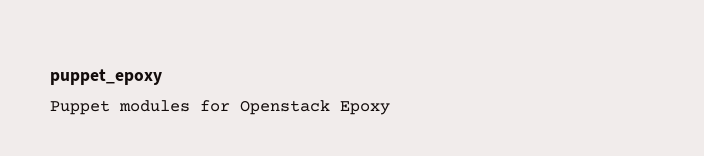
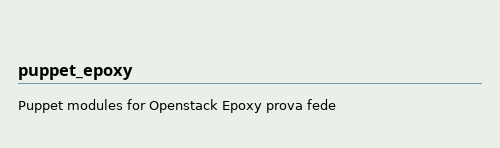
- Puppet modules for Openstack Epoxy
+ Puppet modules for Openstack Epoxy prova fede

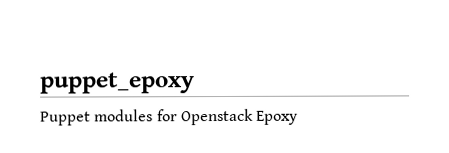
- Puppet modules for Openstack Epoxy prova fede
+ Puppet modules for Openstack Epoxy

